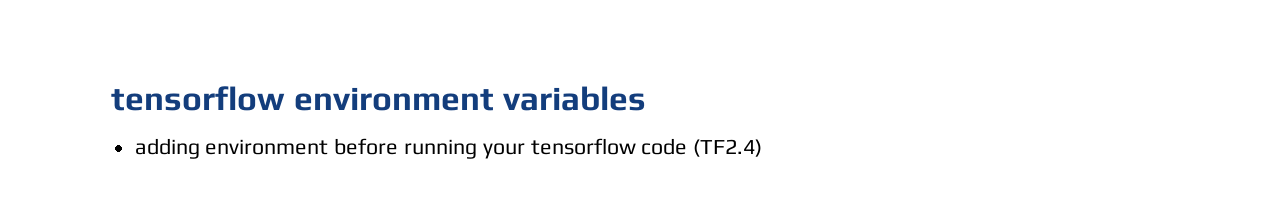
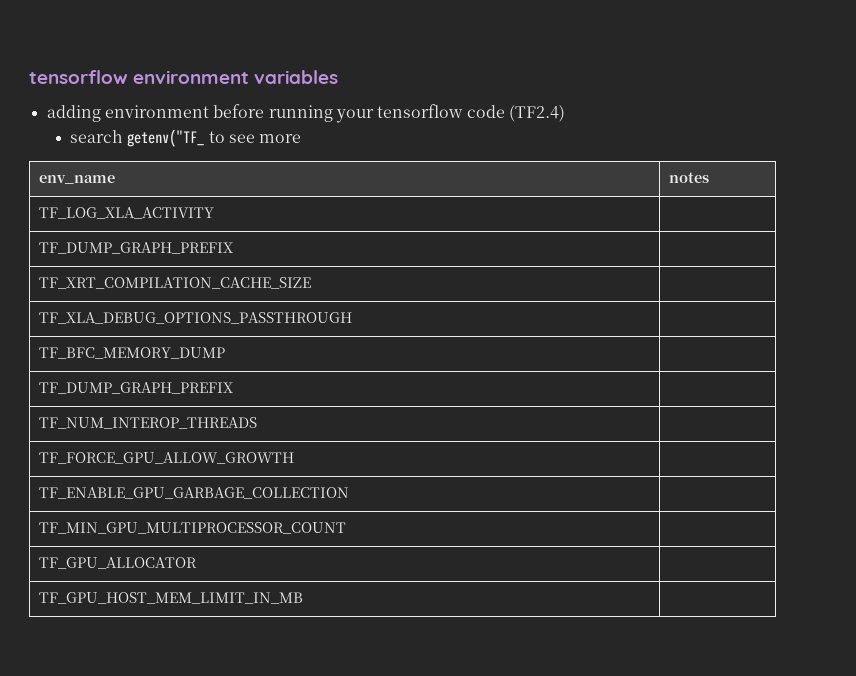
+ search getenv("TF_ to see more
+ env_name | notes
+ TF_LOG_XLA_ACTIVITY |
+ TF_DUMP_GRAPH_PREFIX |
+ TF_XRT_COMPILATION_CACHE_SIZE |
+ TF_XLA_DEBUG_OPTIONS_PASSTHROUGH |
+ TF_BFC_MEMORY_DUMP |
+ TF_DUMP_GRAPH_PREFIX |
+ TF_NUM_INTEROP_THREADS |
+ TF_FORCE_GPU_ALLOW_GROWTH |
+ TF_ENABLE_GPU_GARBAGE_COLLECTION |
+ TF_MIN_GPU_MULTIPROCESSOR_COUNT |
+ TF_GPU_ALLOCATOR |
+ TF_GPU_HOST_MEM_LIMIT_IN_MB |

